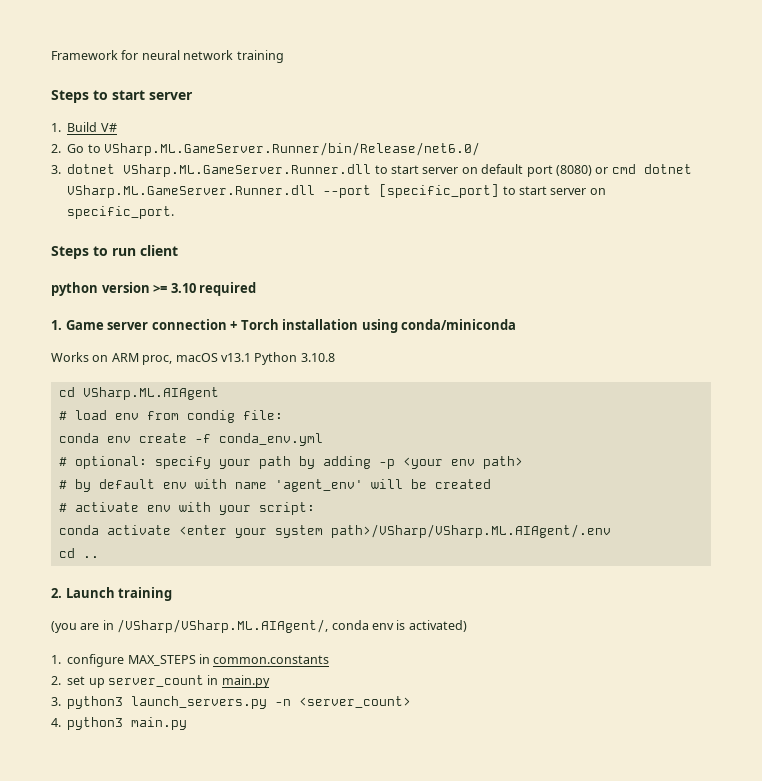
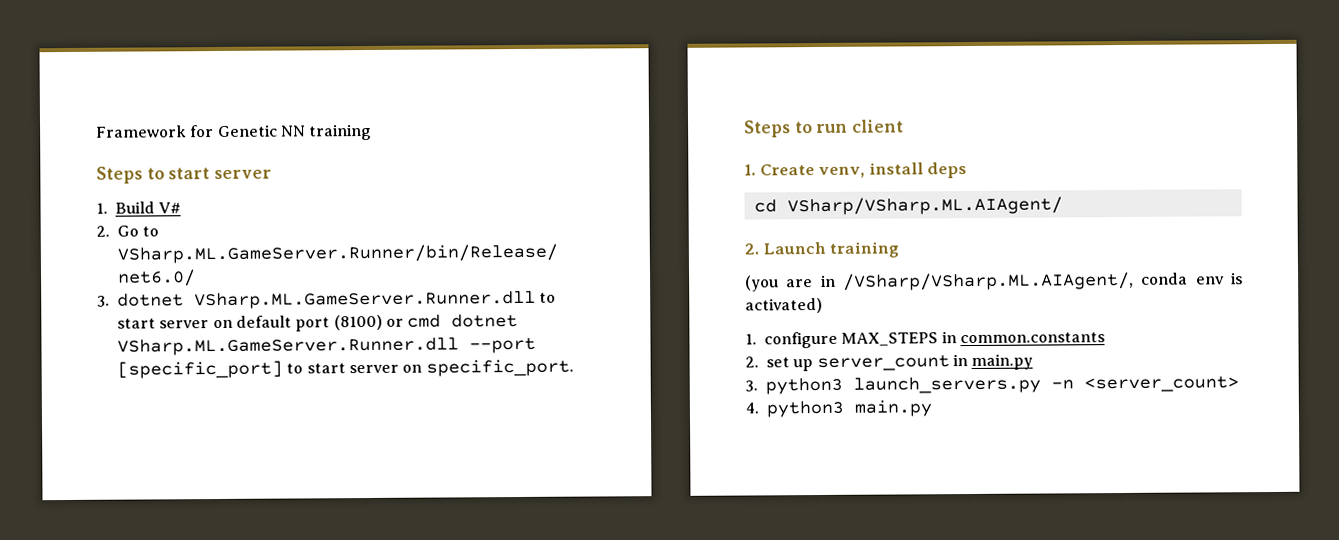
- Framework for neural network training
+ Framework for Genetic NN training
- 3. dotnet VSharp.ML.GameServer.Runner.dll to start server on default port (8080) or cmd dotnet VSharp.ML.GameServer.Runner.dll --port [specific_port] to start server on specific_port.
+ 3. dotnet VSharp.ML.GameServer.Runner.dll to start server on default port (8100) or cmd dotnet VSharp.ML.GameServer.Runner.dll --port [specific_port] to start server on specific_port.
- python version >= 3.10 required
- 1. Game server connection + Torch installation using conda/miniconda
- Works on ARM proc, macOS v13.1 Python 3.10.8
- cd VSharp.ML.AIAgent
- # load env from condig file:
- conda env create -f conda_env.yml
- # optional: specify your path by adding -p <your env path>
- # by default env with name 'agent_env' will be created
- # activate env with your script:
- conda activate <enter your system path>/VSharp/VSharp.ML.AIAgent/.env
- cd ..
+ 1. Create venv, install deps
+ cd VSharp/VSharp.ML.AIAgent/

